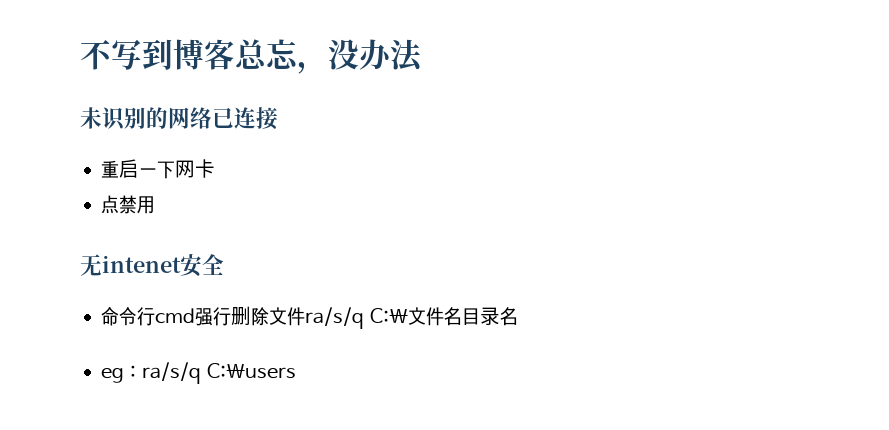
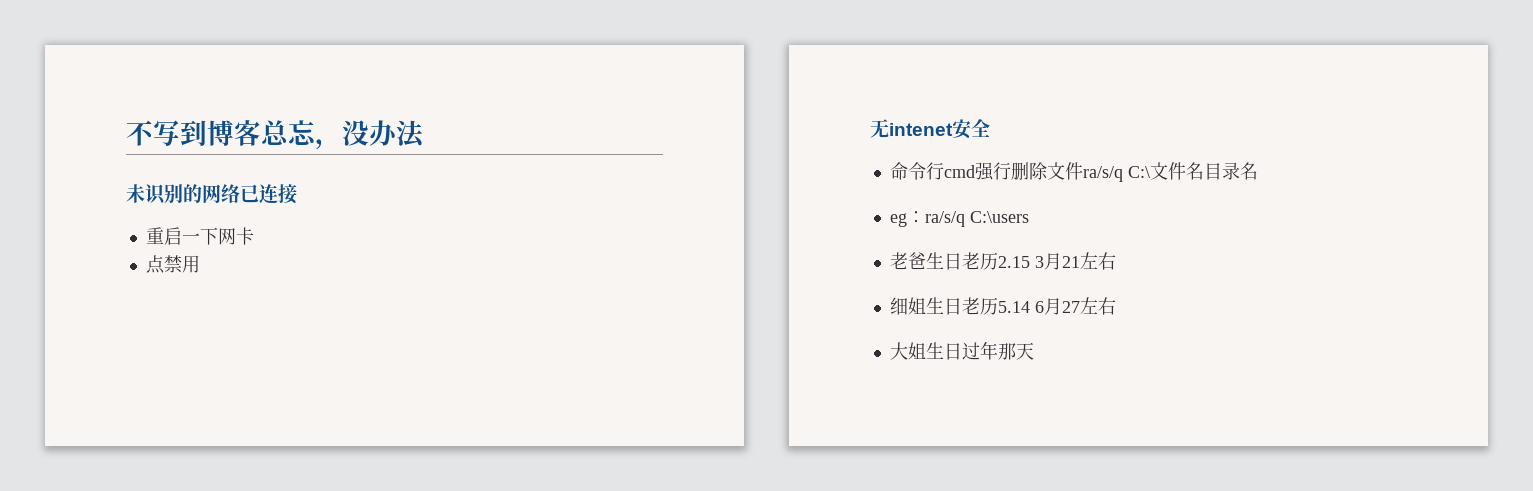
+ 老爸生日老历2.15 3月21左右
+ 细姐生日老历5.14 6月27左右
+ 大姐生日过年那天

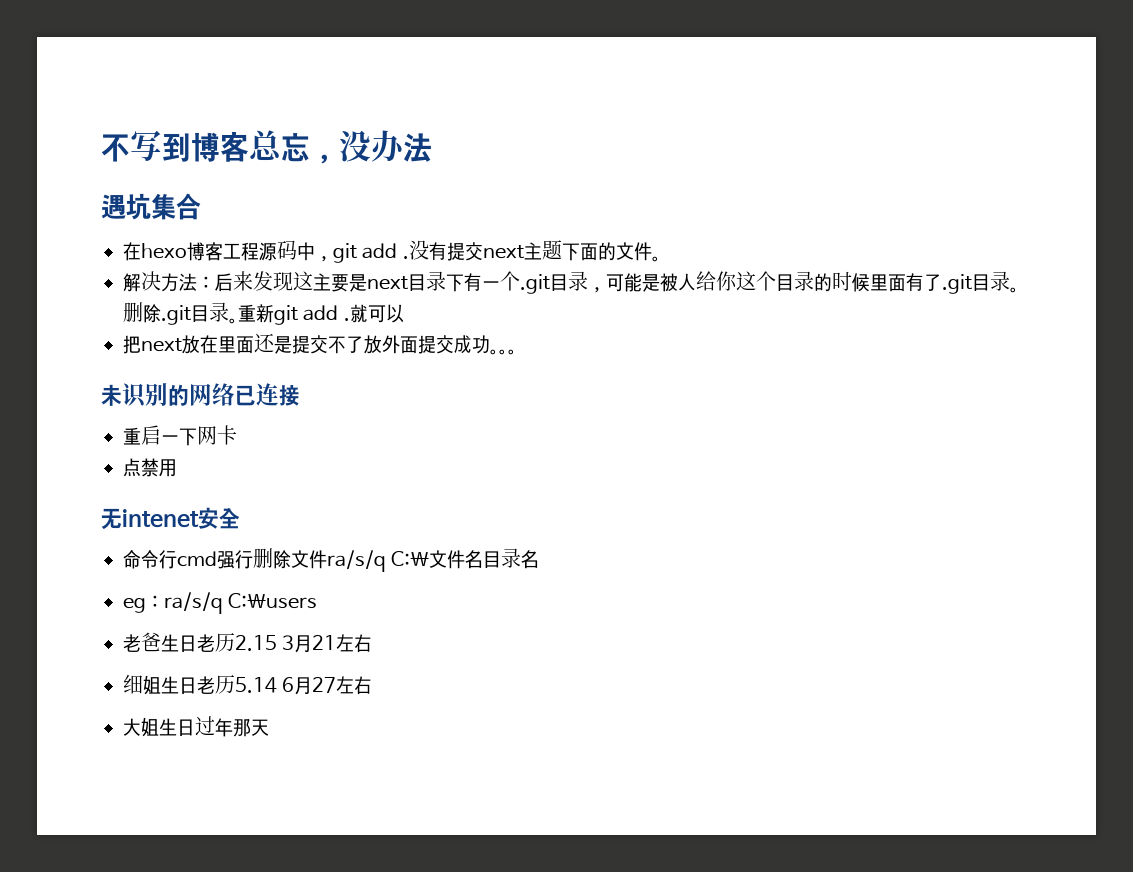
+ 遇坑集合
+ 在hexo博客工程源码中，git add .没有提交next主题下面的文件。
+ 解决方法：后来发现这主要是next目录下有一个.git目录，可能是被人给你这个目录的时候里面有了.git目录。删除.git目录。重新git add .就可以
+ 把next放在里面还是提交不了放外面提交成功。。。

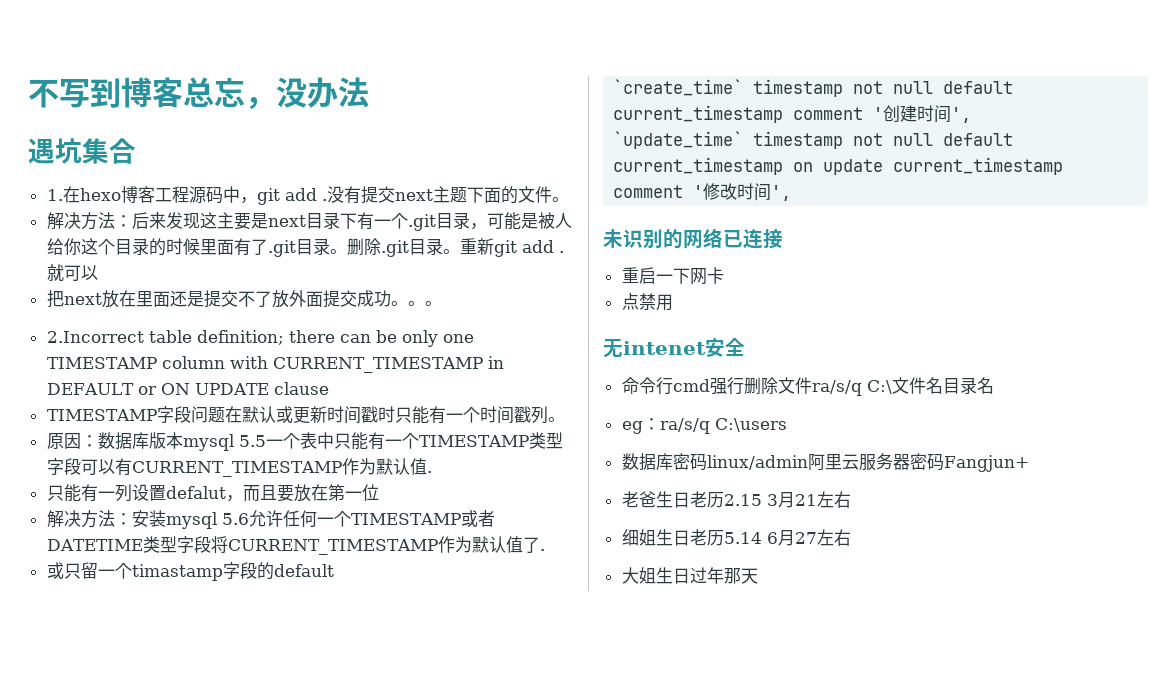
- 在hexo博客工程源码中，git add .
+ 1.在hexo博客工程源码中，git add .
+ 2.Incorrect table definition; there can be only one TIMESTAMP column with CURRENT_TIMESTAMP in DEFAULT or ON UPDATE clause
+ TIMESTAMP字段问题在默认或更新时间戳时只能有一个时间戳列。
+ 原因：数据库版本mysql 5.5一个表中只能有一个TIMESTAMP类型字段可以有CURRENT_TIMESTAMP作为默认值.
+ 只能有一列设置defalut，而且要放在第一位
+ 解决方法：安装mysql 5.6允许任何一个TIMESTAMP或者DATETIME类型字段将CURRENT_TIMESTAMP作为默认值了.
+ 或只留一个timastamp字段的default
+ `create_time` timestamp not null default current_timestamp comment '创建时间',
+ `update_time` timestamp not null default current_timestamp on update current_timestamp comment '修改时间',
+ 数据库密码linux/admin阿里云服务器密码Fangjun+

